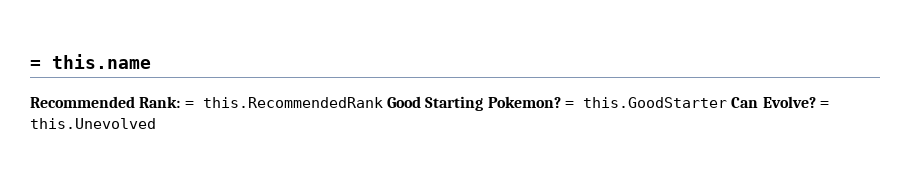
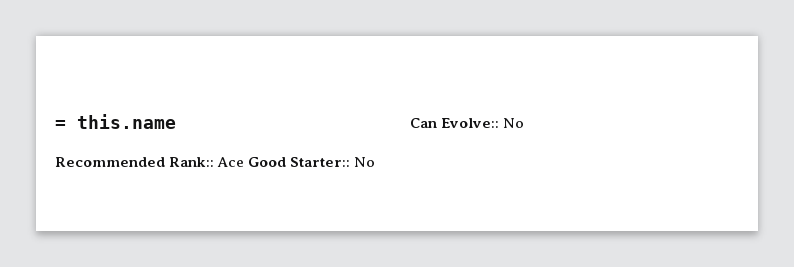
- Recommended Rank: = this.RecommendedRank Good Starting Pokemon? = this.GoodStarter Can Evolve? = this.Unevolved
+ Recommended Rank:: Ace Good Starter:: No Can Evolve:: No

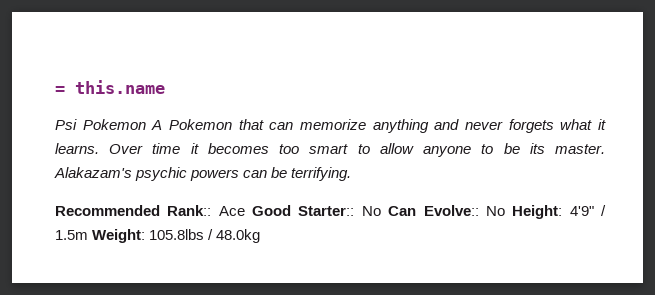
+ Psi Pokemon A Pokemon that can memorize anything and never forgets what it learns. Over time it becomes too smart to allow anyone to be its master. Alakazam's psychic powers can be terrifying.
- Recommended Rank:: Ace Good Starter:: No Can Evolve:: No
+ Recommended Rank:: Ace Good Starter:: No Can Evolve:: No Height: 4'9" / 1.5m Weight: 105.8lbs / 48.0kg

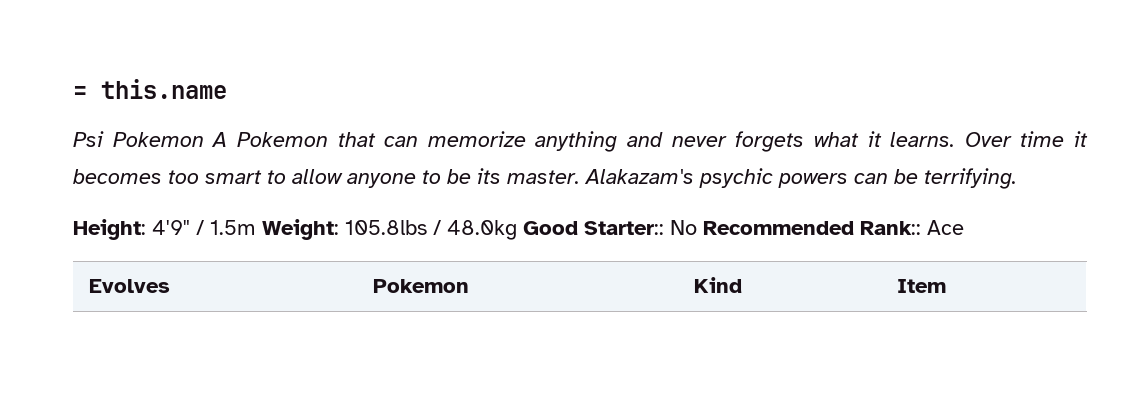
- Recommended Rank:: Ace Good Starter:: No Can Evolve:: No Height: 4'9" / 1.5m Weight: 105.8lbs / 48.0kg
+ Height: 4'9" / 1.5m Weight: 105.8lbs / 48.0kg Good Starter:: No Recommended Rank:: Ace
+ Evolves | Pokemon | Kind | Item

